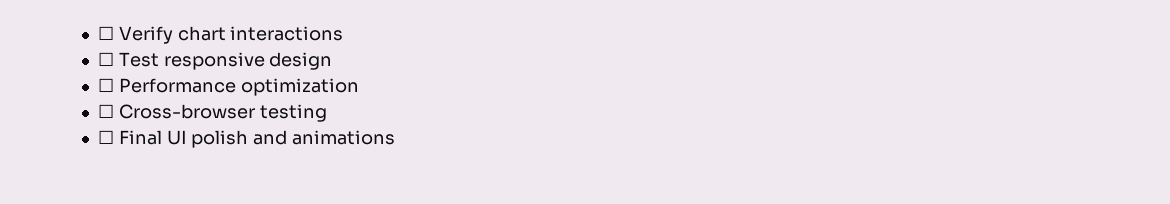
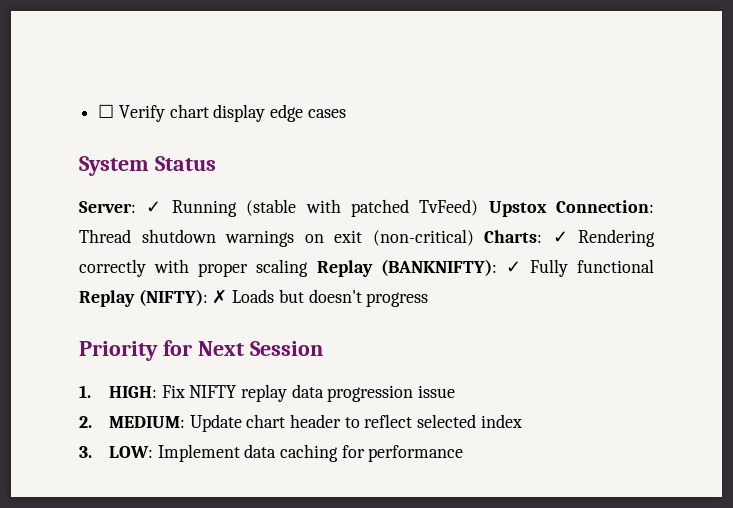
- ☐ Verify chart interactions
- ☐ Test responsive design
- ☐ Performance optimization
- ☐ Cross-browser testing
- ☐ Final UI polish and animations
+ ☐ Verify chart display edge cases
+ System Status
+ Server: ✓ Running (stable with patched TvFeed) Upstox Connection: Thread shutdown warnings on exit (non-critical) Charts: ✓ Rendering correctly with proper scaling Replay (BANKNIFTY): ✓ Fully functional Replay (NIFTY): ✗ Loads but doesn't progress
+ Priority for Next Session
+ 1. HIGH: Fix NIFTY replay data progression issue
+ 2. MEDIUM: Update chart header to reflect selected index
+ 3. LOW: Implement data caching for performance

